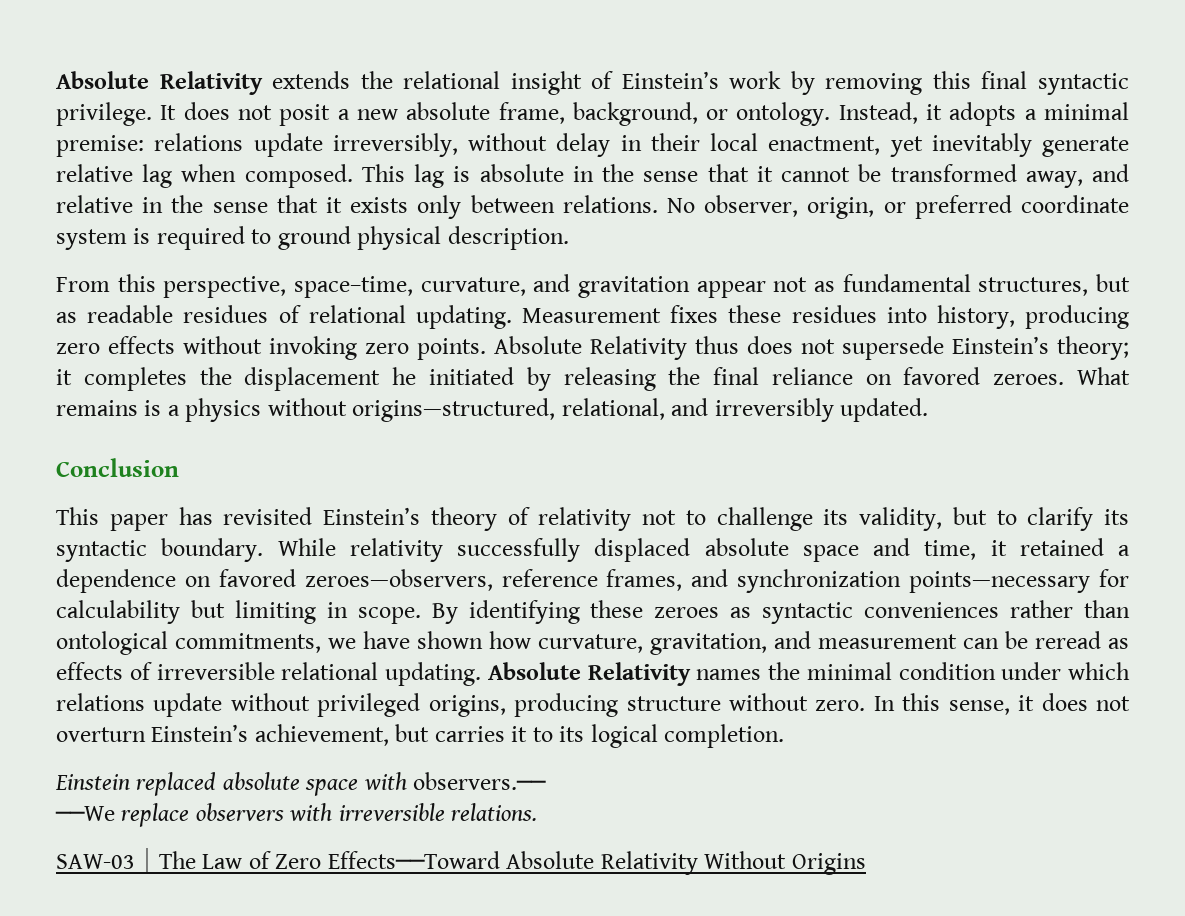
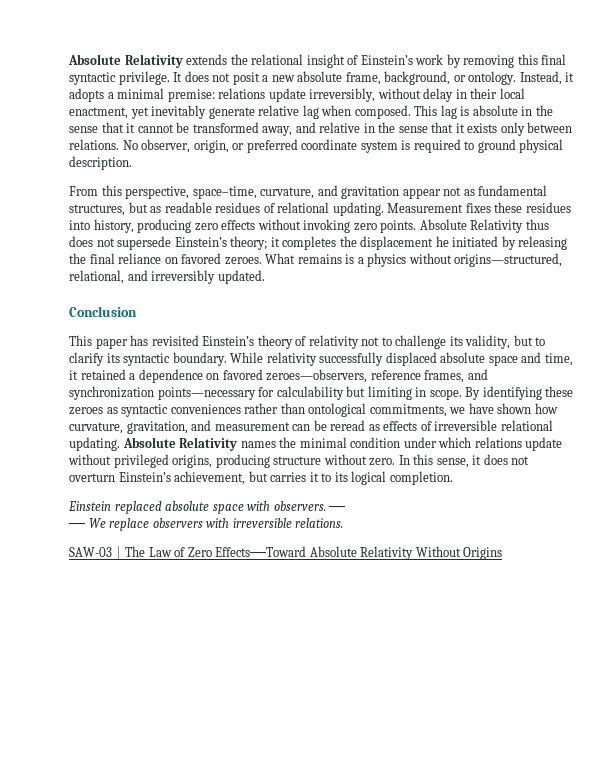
- Einstein replaced absolute space with observers.──
- ──We replace observers with irreversible relations.
+ Einstein replaced absolute space with observers. ──
+ ── We replace observers with irreversible relations.

